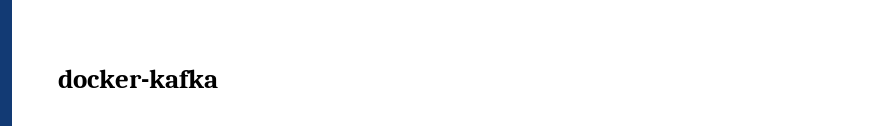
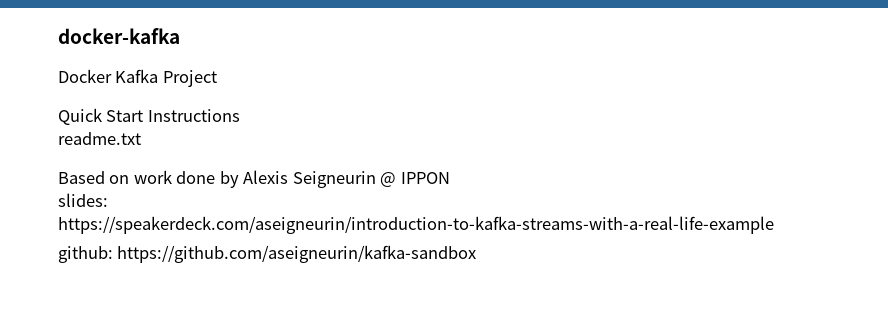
+ Docker Kafka Project
+ Quick Start Instructions
+ readme.txt
+ Based on work done by Alexis Seigneurin @ IPPON
+ slides: https://speakerdeck.com/aseigneurin/introduction-to-kafka-streams-with-a-real-life-example
+ github: https://github.com/aseigneurin/kafka-sandbox

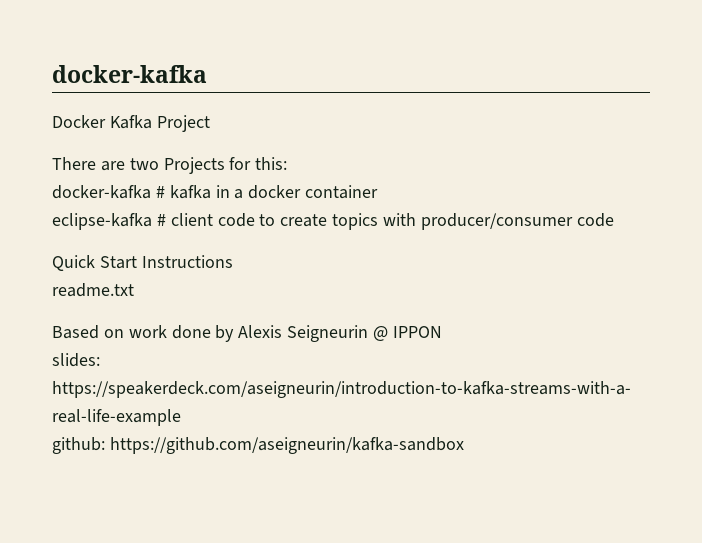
+ There are two Projects for this:
+ docker-kafka # kafka in a docker container
+ eclipse-kafka # client code to create topics with producer/consumer code

